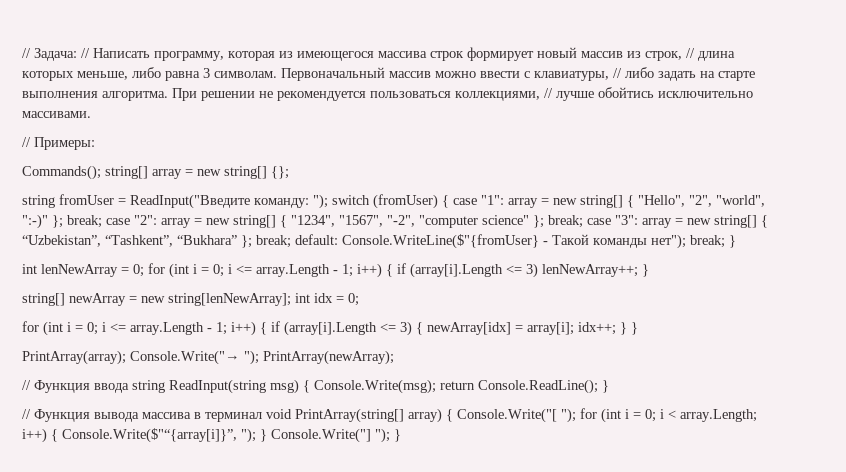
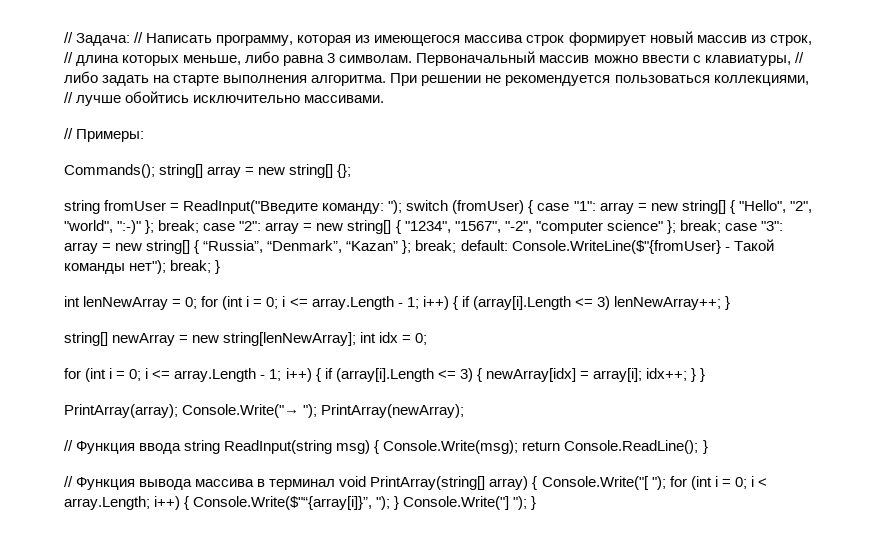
- string fromUser = ReadInput("Введите команду: "); switch (fromUser) { case "1": array = new string[] { "Hello", "2", "world", ":-)" }; break; case "2": array = new string[] { "1234", "1567", "-2", "computer science" }; break; case "3": array = new string[] { “Uzbekistan”, “Tashkent”, “Bukhara” }; break; default: Console.WriteLine($"{fromUser} - Такой команды нет"); break; }
+ string fromUser = ReadInput("Введите команду: "); switch (fromUser) { case "1": array = new string[] { "Hello", "2", "world", ":-)" }; break; case "2": array = new string[] { "1234", "1567", "-2", "computer science" }; break; case "3": array = new string[] { “Russia”, “Denmark”, “Kazan” }; break; default: Console.WriteLine($"{fromUser} - Такой команды нет"); break; }

